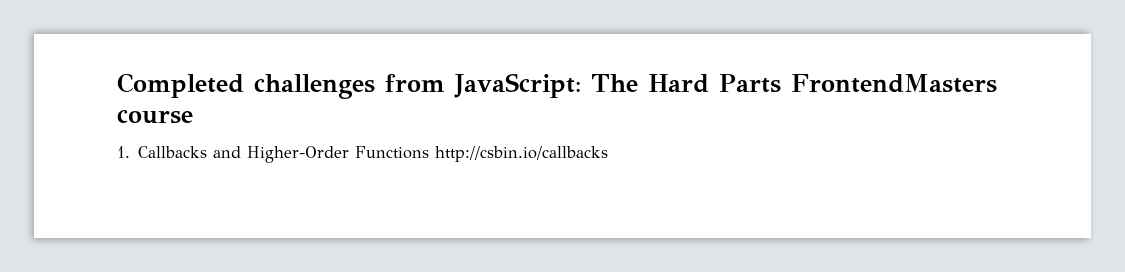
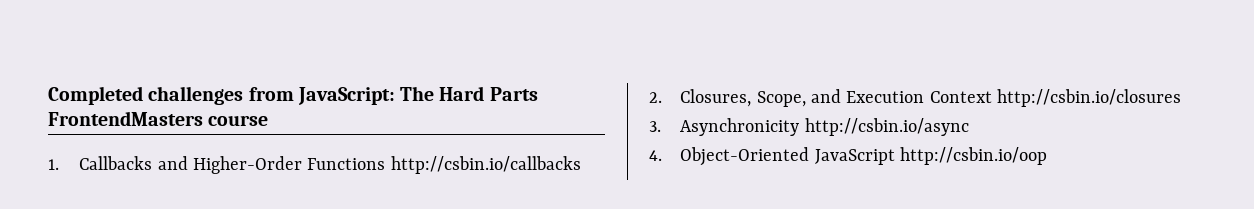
+ 2. Closures, Scope, and Execution Context http://csbin.io/closures
+ 3. Asynchronicity http://csbin.io/async
+ 4. Object-Oriented JavaScript http://csbin.io/oop

